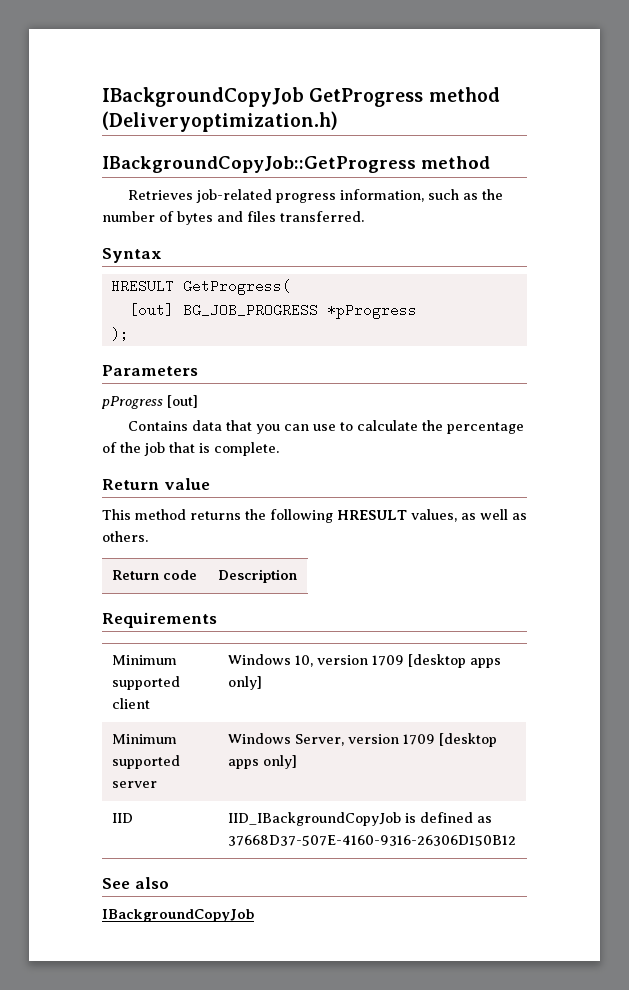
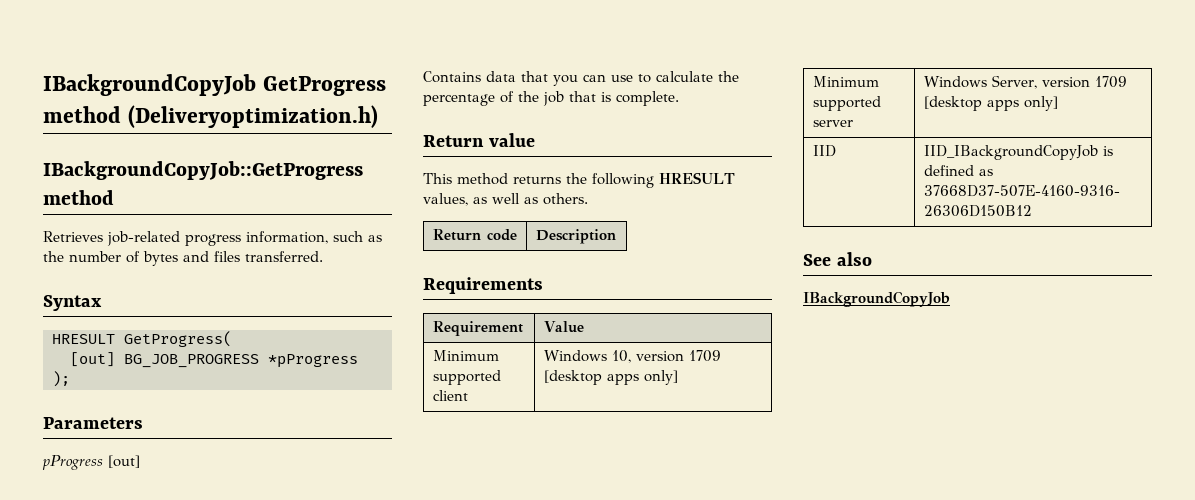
+ Requirement | Value

